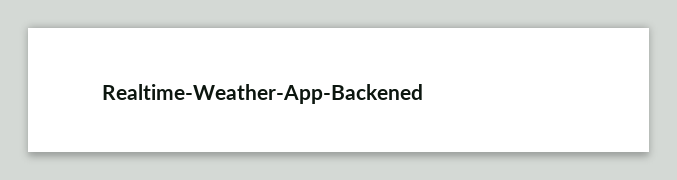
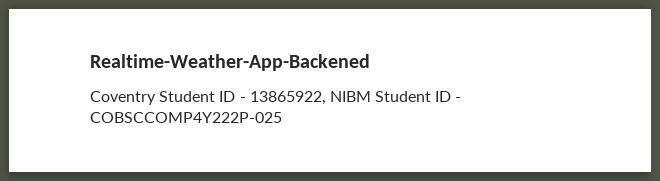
+ Coventry Student ID - 13865922, NIBM Student ID - COBSCCOMP4Y222P-025

